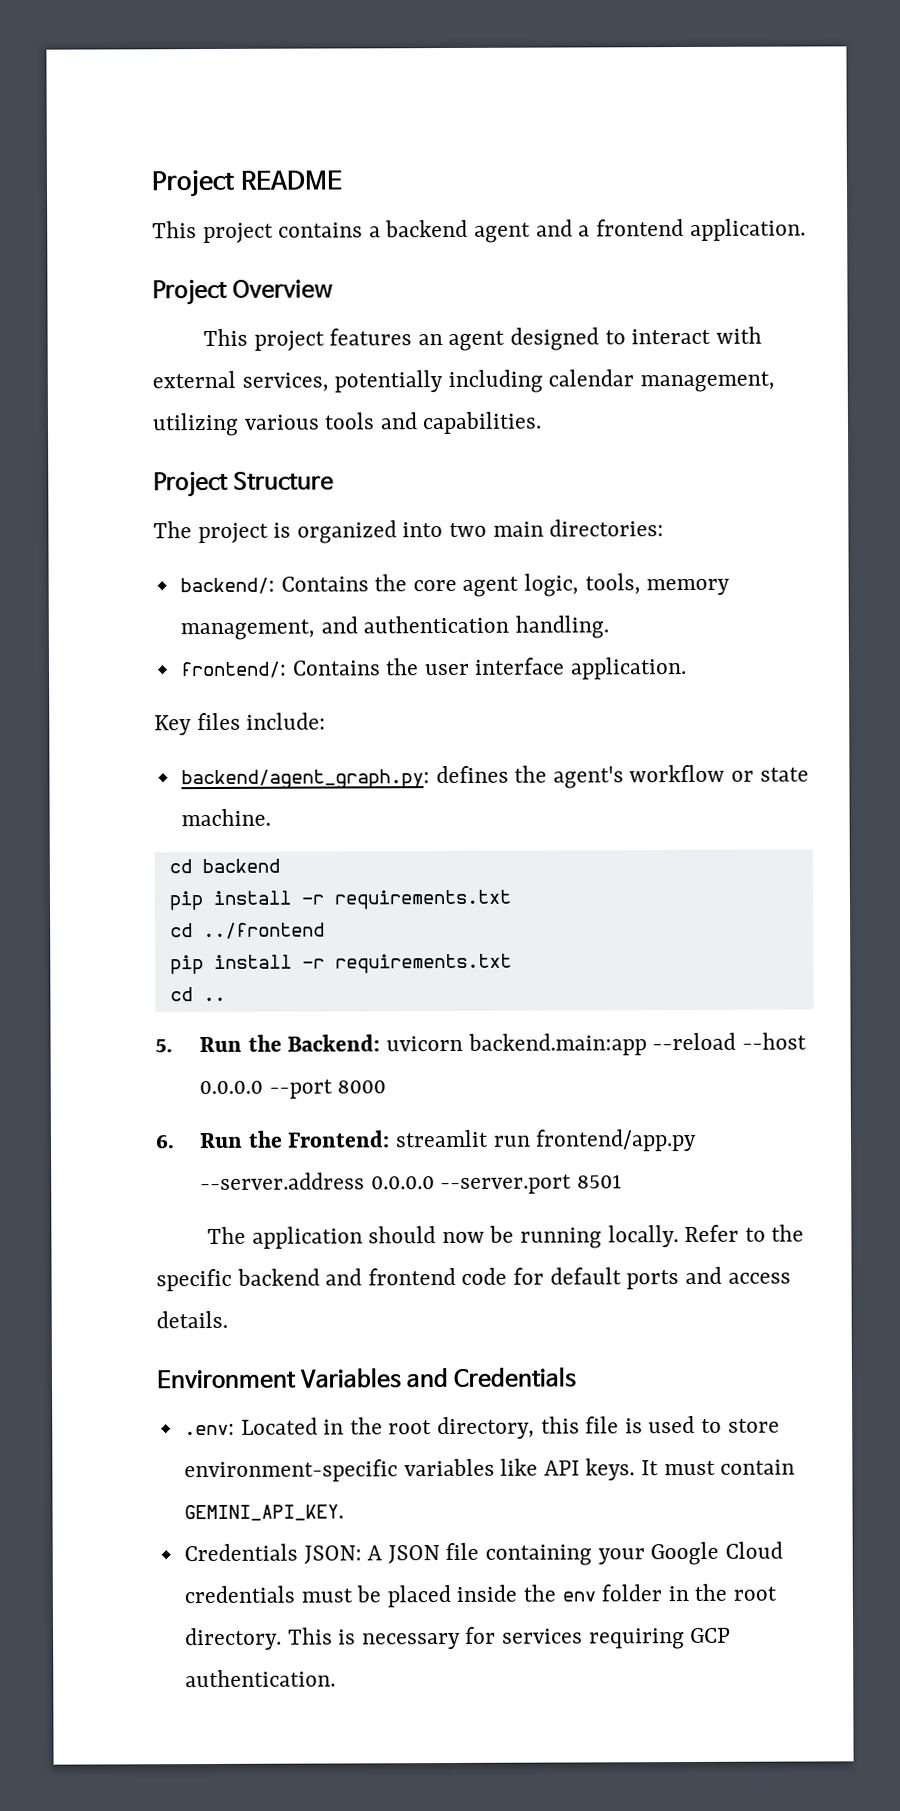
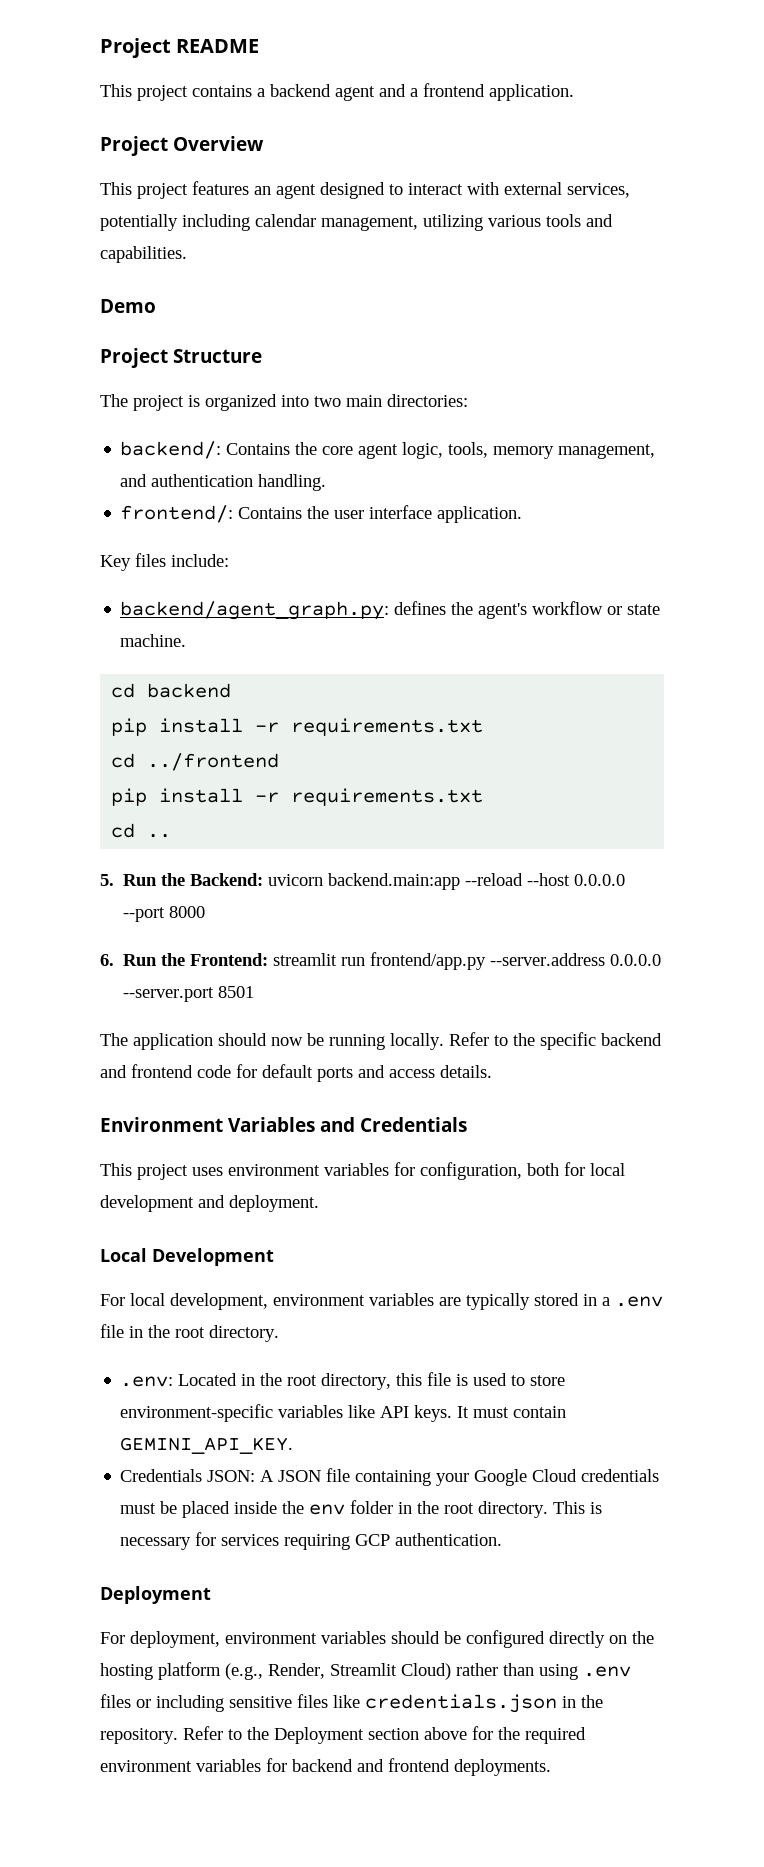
+ Demo
+ This project uses environment variables for configuration, both for local development and deployment.
+ Local Development
+ For local development, environment variables are typically stored in a .env file in the root directory.
  This is necessary for services requiring GCP authentication.
+ Deployment
+ For deployment, environment variables should be configured directly on the hosting platform (e.g., Render, Streamlit Cloud) rather than using .env files or including sensitive files like credentials.json in the repository. Refer to the Deployment section above for the required environment variables for backend and frontend deployments.

